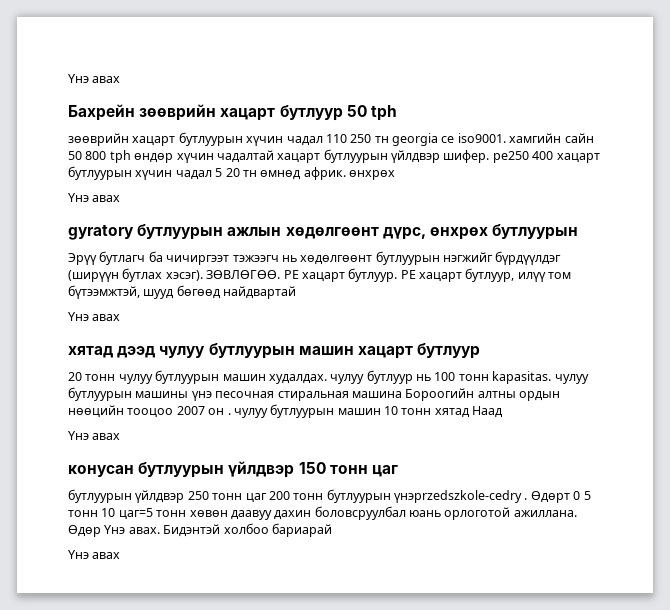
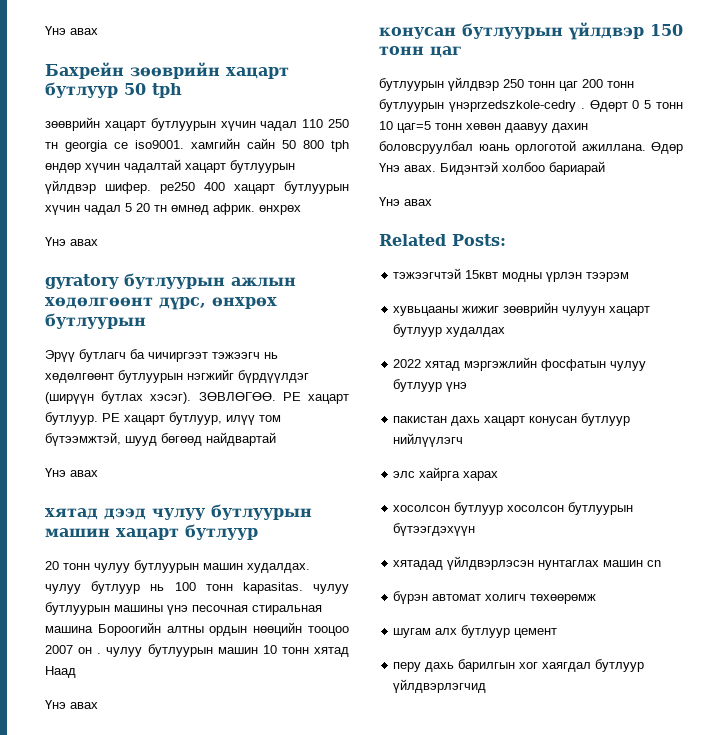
+ Related Posts:
+ тэжээгчтэй 15квт модны үрлэн тээрэм
+ хувьцааны жижиг зөөврийн чулуун хацарт бутлуур худалдах
+ 2022 хятад мэргэжлийн фосфатын чулуу бутлуур үнэ
+ пакистан дахь хацарт конусан бутлуур нийлүүлэгч
+ элс хайрга харах
+ хосолсон бутлуур хосолсон бутлуурын бүтээгдэхүүн
+ хятадад үйлдвэрлэсэн нунтаглах машин cn
+ бүрэн автомат холигч төхөөрөмж
+ шугам алх бутлуур цемент
+ перу дахь барилгын хог хаягдал бутлуур үйлдвэрлэгчид

